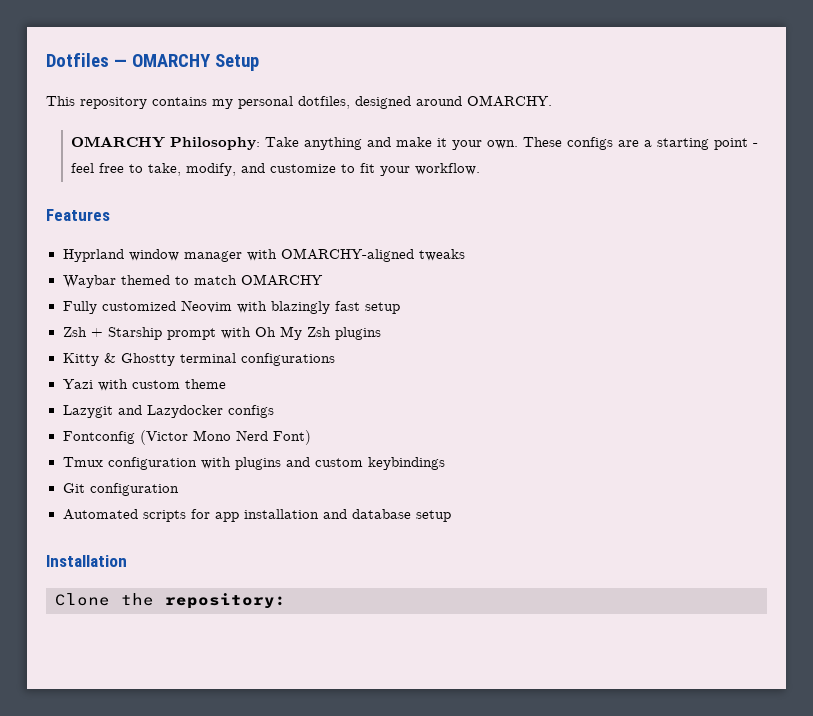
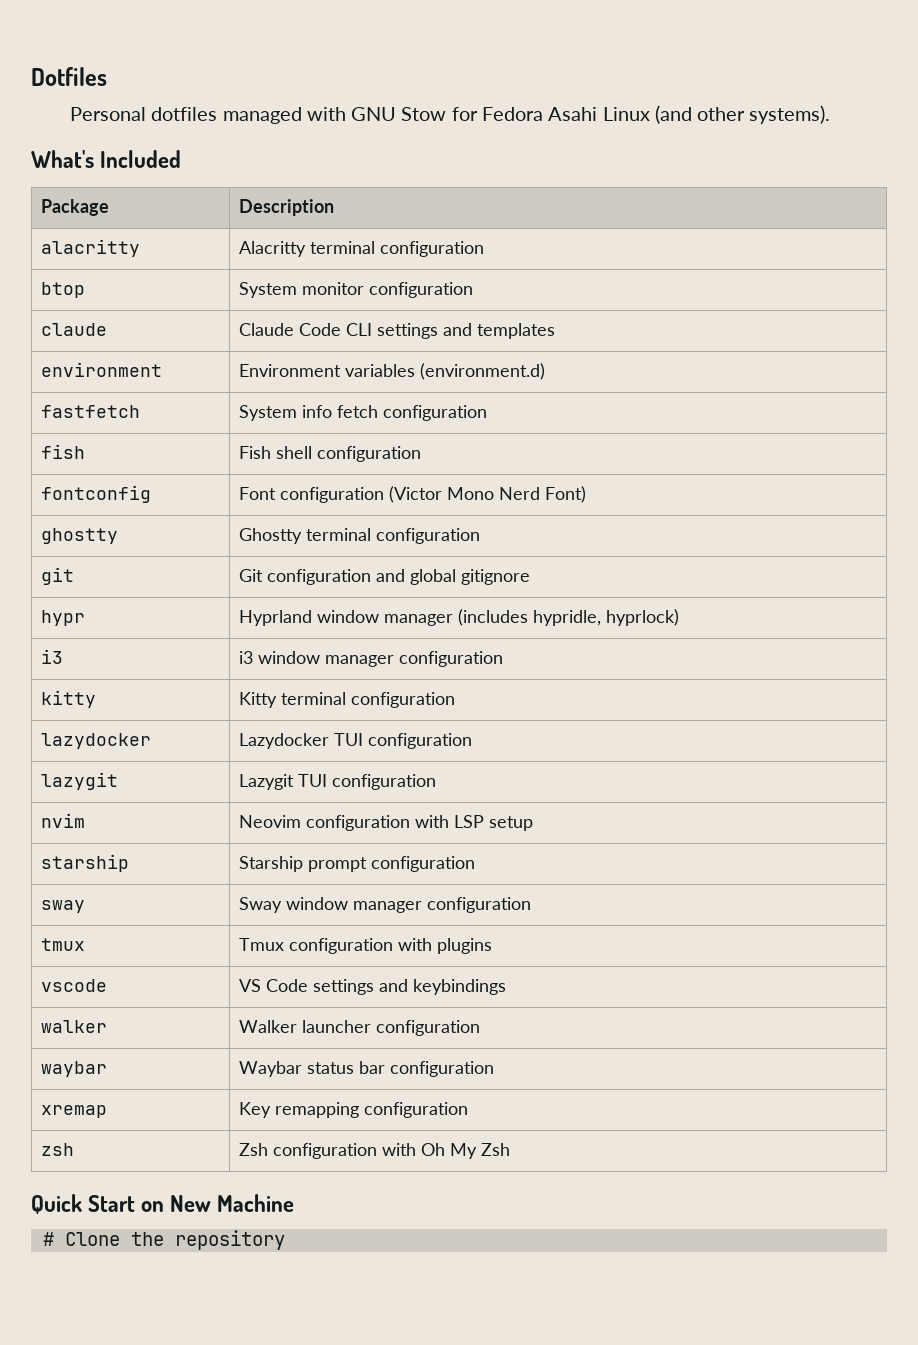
- Dotfiles — OMARCHY Setup
- This repository contains my personal dotfiles, designed around OMARCHY.
- OMARCHY Philosophy: Take anything and make it your own. These configs are a starting point - feel free to take, modify, and customize to fit your workflow.
- Features
- Hyprland window manager with OMARCHY-aligned tweaks
- Waybar themed to match OMARCHY
- Fully customized Neovim with blazingly fast setup
- Zsh + Starship prompt with Oh My Zsh plugins
- Kitty & Ghostty terminal configurations
- Yazi with custom theme
- Lazygit and Lazydocker configs
- Fontconfig (Victor Mono Nerd Font)
- Tmux configuration with plugins and custom keybindings
- Git configuration
- Automated scripts for app installation and database setup
- Installation
- Clone the repository:
+ Dotfiles
+ Personal dotfiles managed with GNU Stow for Fedora Asahi Linux (and other systems).
+ What's Included
+ Package | Description
+ alacritty | Alacritty terminal configuration
+ btop | System monitor configuration
+ claude | Claude Code CLI settings and templates
+ environment | Environment variables (environment.d)
+ fastfetch | System info fetch configuration
+ fish | Fish shell configuration
+ fontconfig | Font configuration (Victor Mono Nerd Font)
+ ghostty | Ghostty terminal configuration
+ git | Git configuration and global gitignore
+ hypr | Hyprland window manager (includes hypridle, hyprlock)
+ i3 | i3 window manager configuration
+ kitty | Kitty terminal configuration
+ lazydocker | Lazydocker TUI configuration
+ lazygit | Lazygit TUI configuration
+ nvim | Neovim configuration with LSP setup
+ starship | Starship prompt configuration
+ sway | Sway window manager configuration
+ tmux | Tmux configuration with plugins
+ vscode | VS Code settings and keybindings
+ walker | Walker launcher configuration
+ waybar | Waybar status bar configuration
+ xremap | Key remapping configuration
+ zsh | Zsh configuration with Oh My Zsh
+ Quick Start on New Machine
+ # Clone the repository

